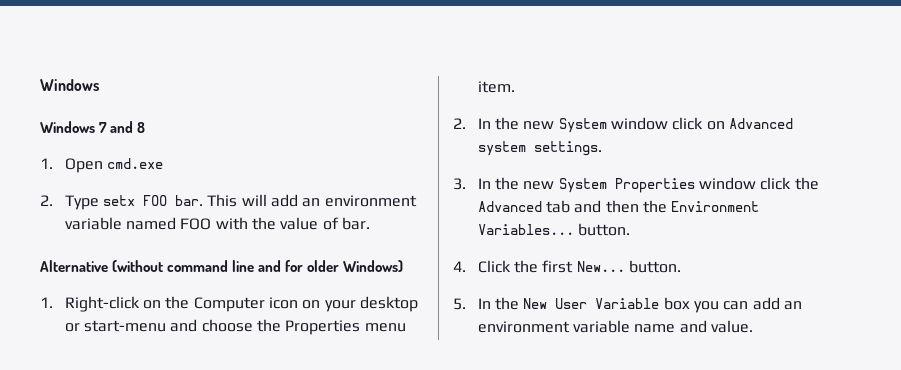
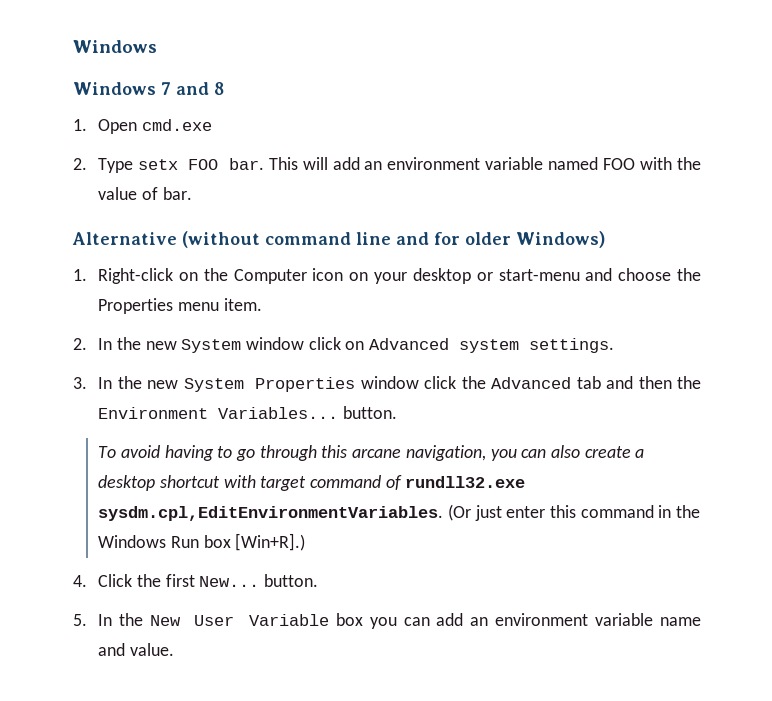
+ To avoid having to go through this arcane navigation, you can also create a desktop shortcut with target command of rundll32.exe sysdm.cpl,EditEnvironmentVariables. (Or just enter this command in the Windows Run box [Win+R].)

